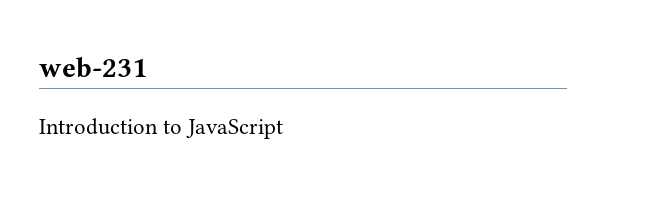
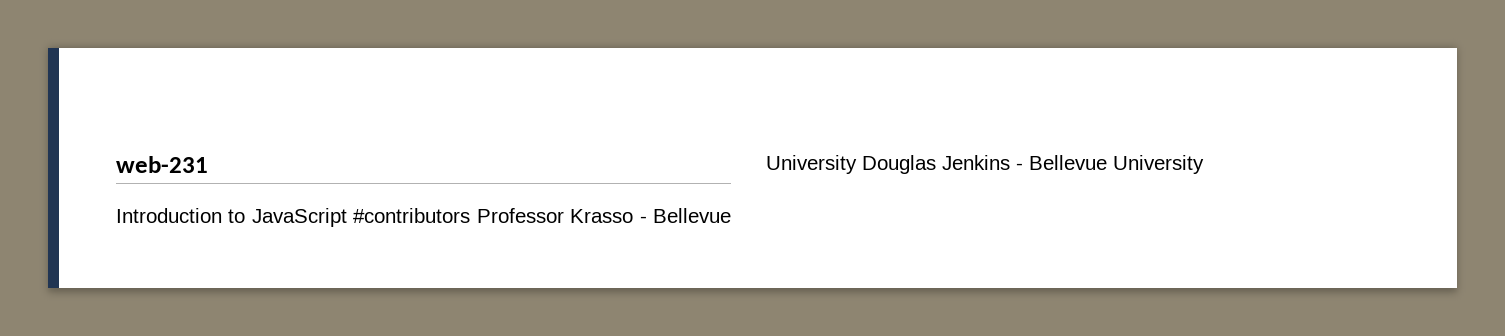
- Introduction to JavaScript
+ Introduction to JavaScript #contributors Professor Krasso - Bellevue University Douglas Jenkins - Bellevue University

